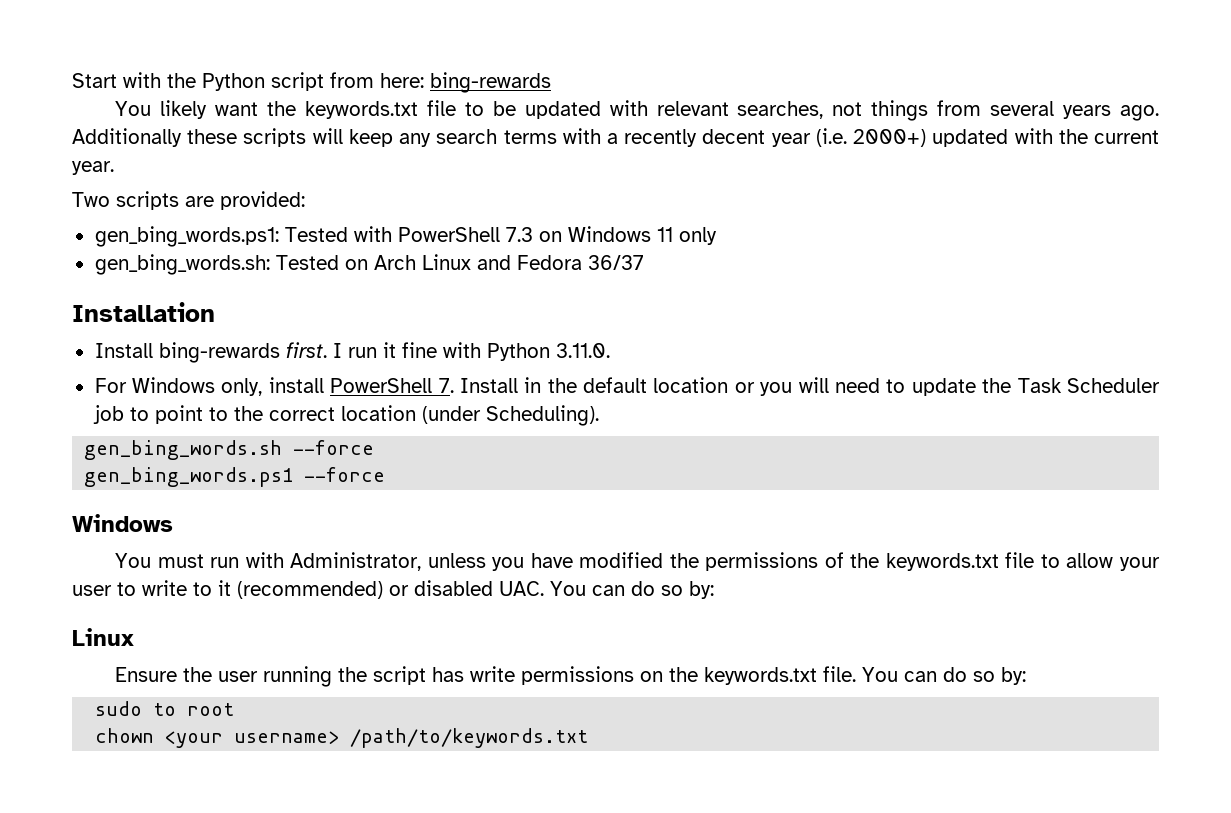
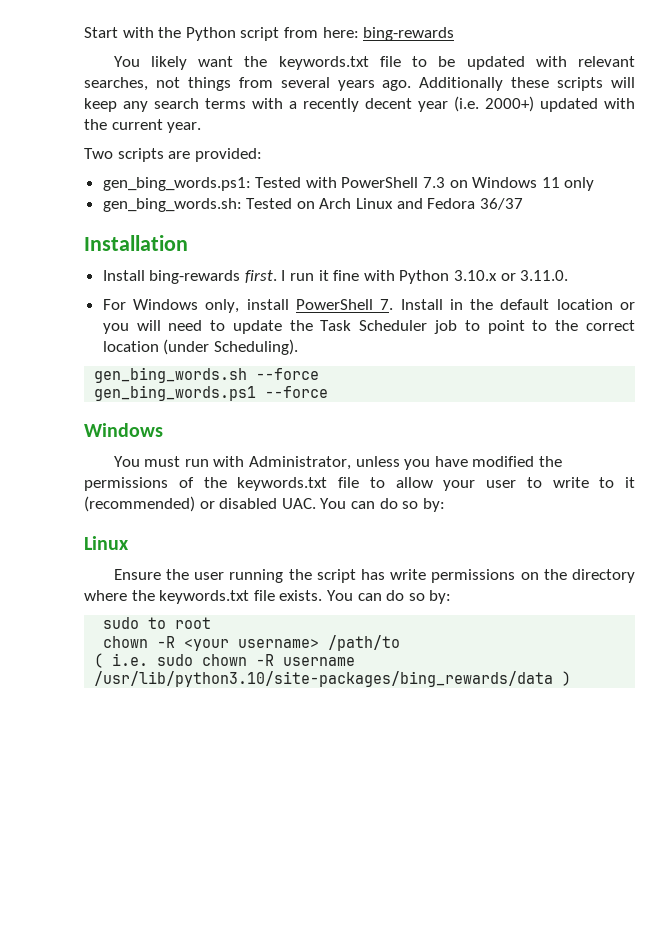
- I run it fine with Python 3.11.0.
+ I run it fine with Python 3.10.x or 3.11.0.
- Ensure the user running the script has write permissions on the keywords.txt file.
+ Ensure the user running the script has write permissions on the directory where the keywords.txt file exists.
- chown <your username> /path/to/keywords.txt
+ chown -R <your username> /path/to
+ ( i.e. sudo chown -R username /usr/lib/python3.10/site-packages/bing_rewards/data )

